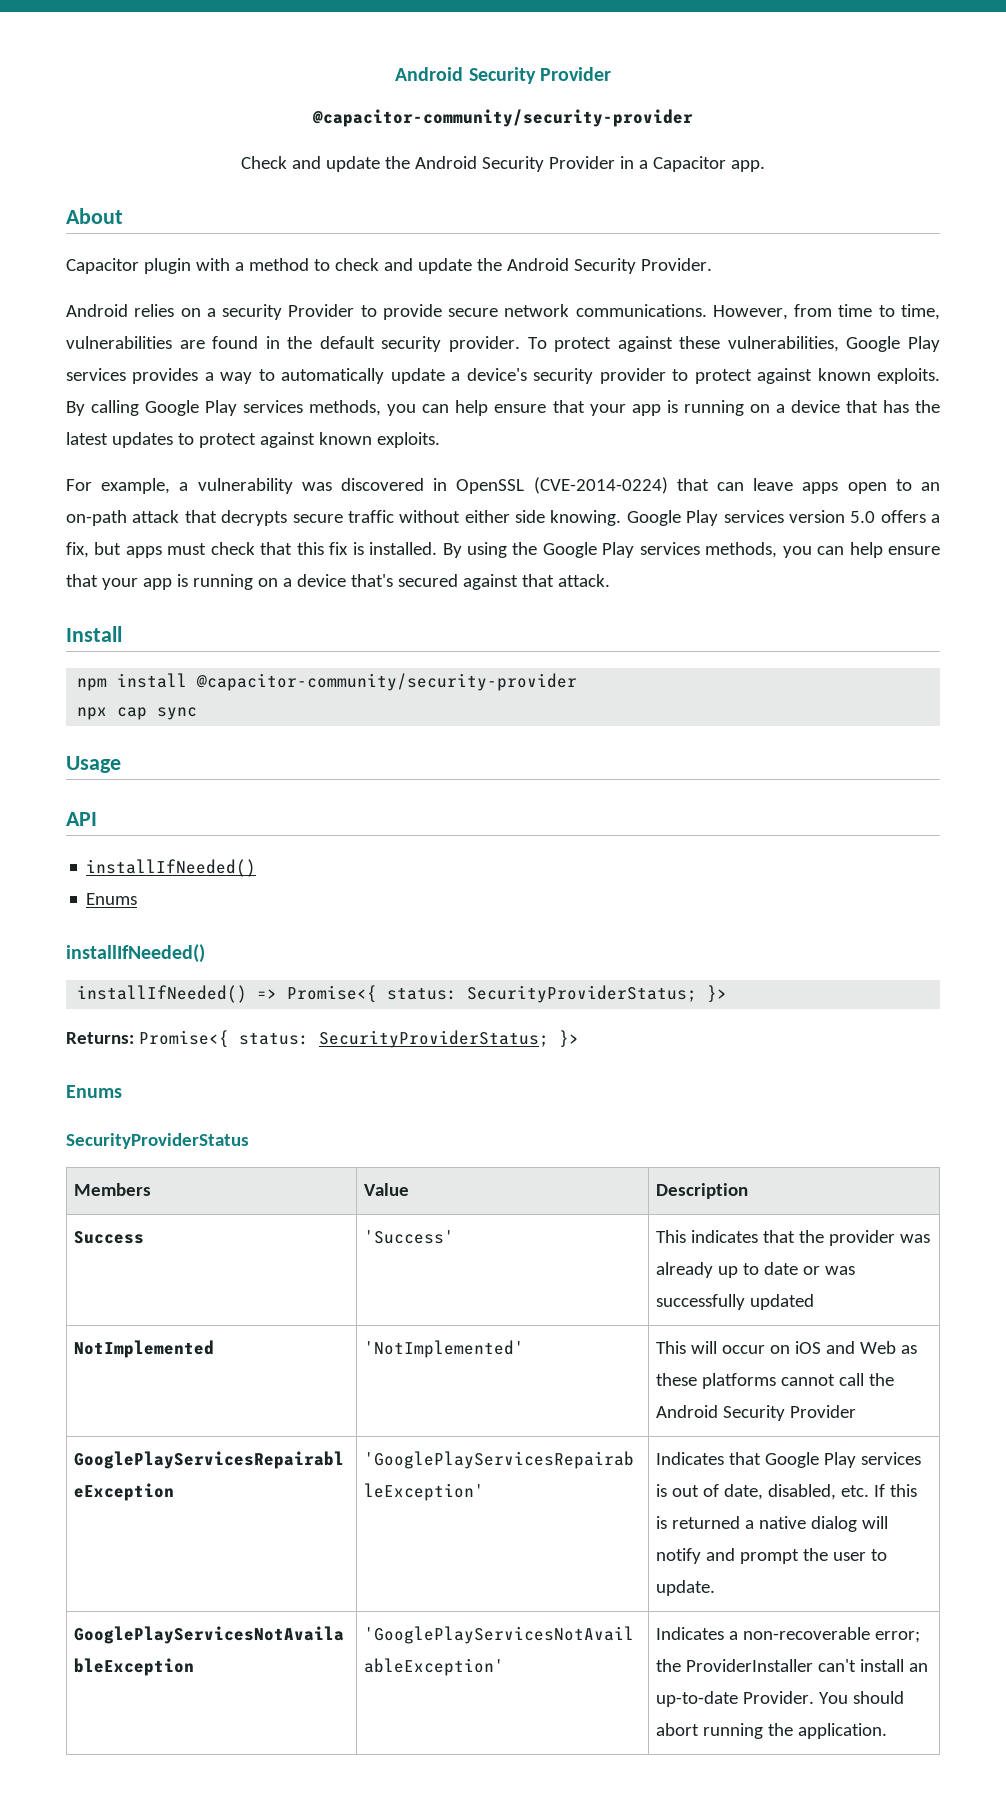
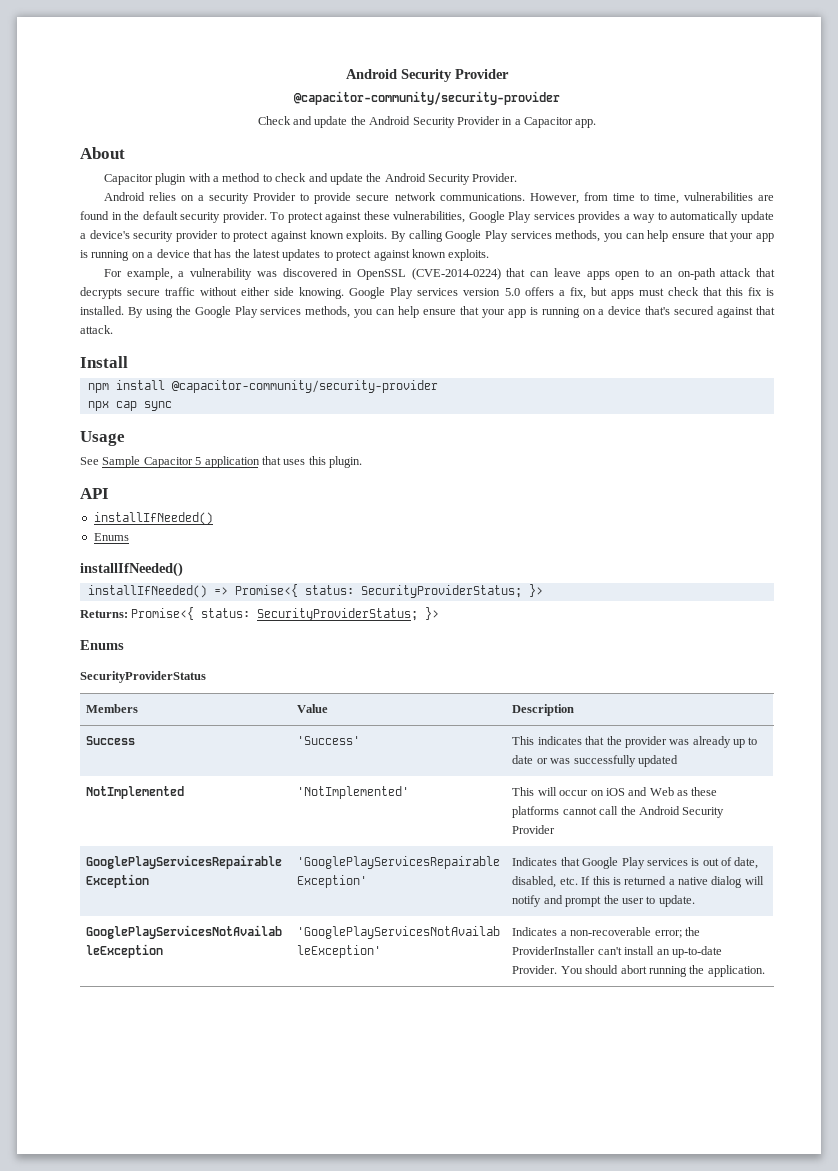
+ See Sample Capacitor 5 application that uses this plugin.

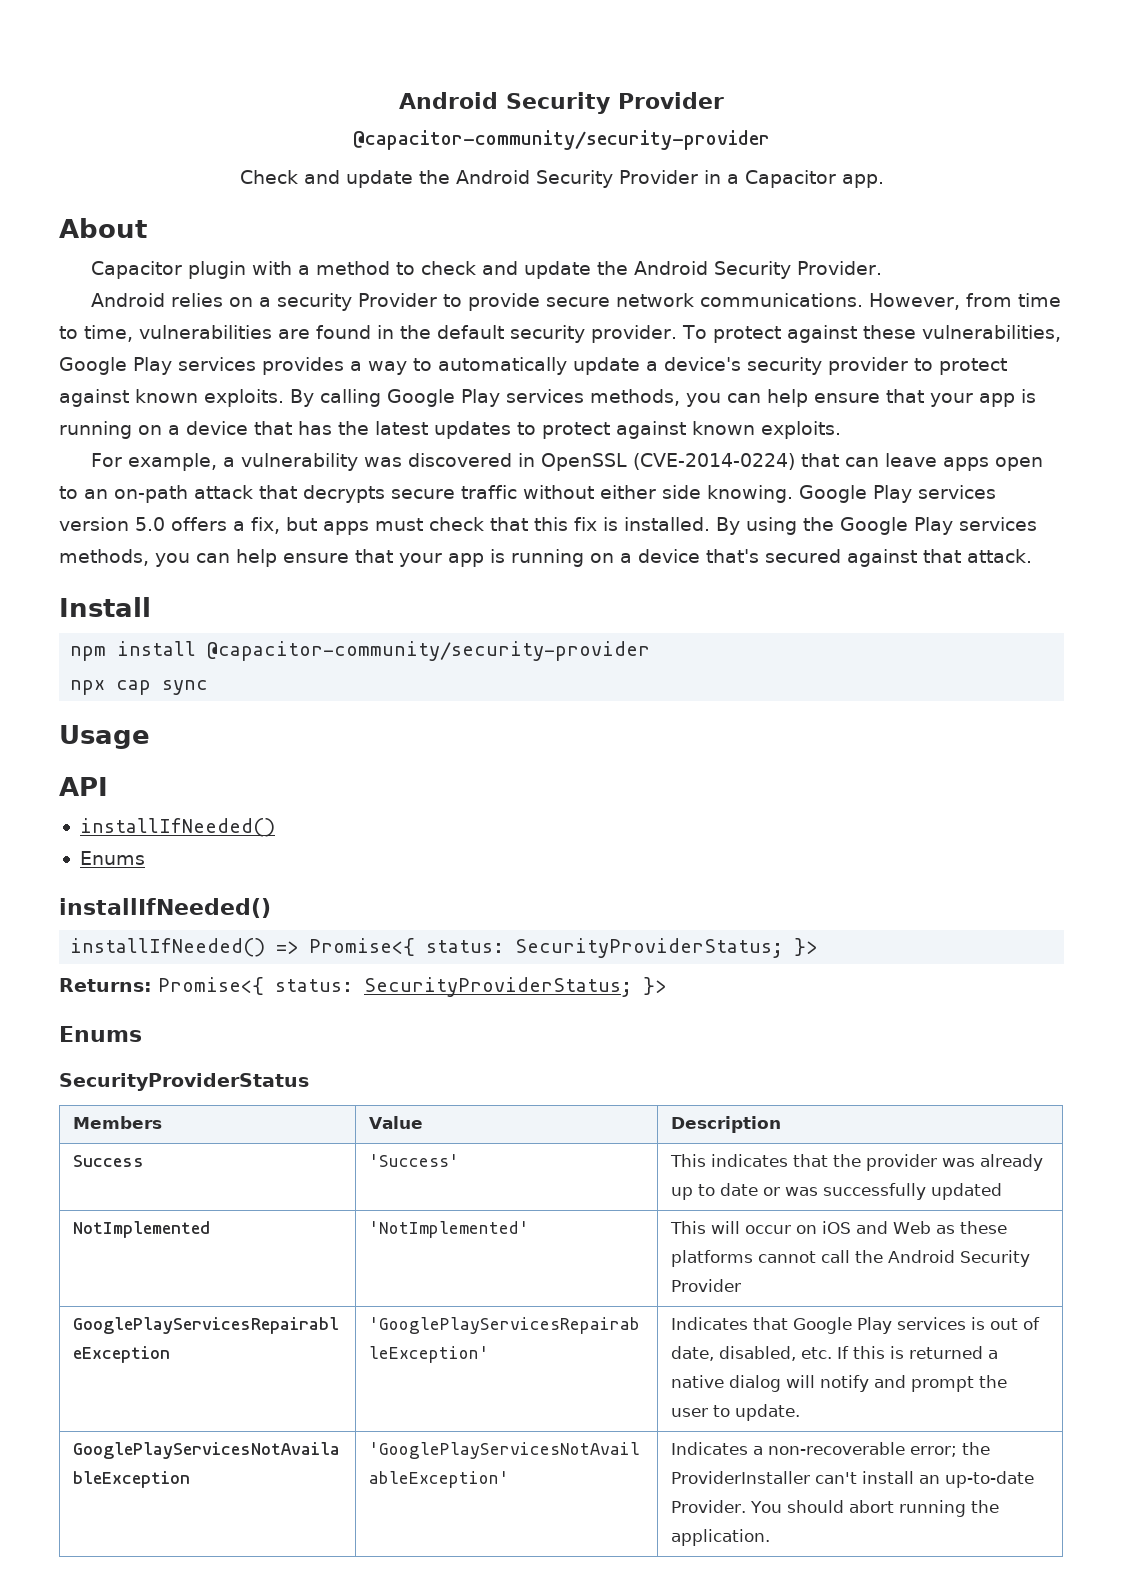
- See Sample Capacitor 5 application that uses this plugin.

